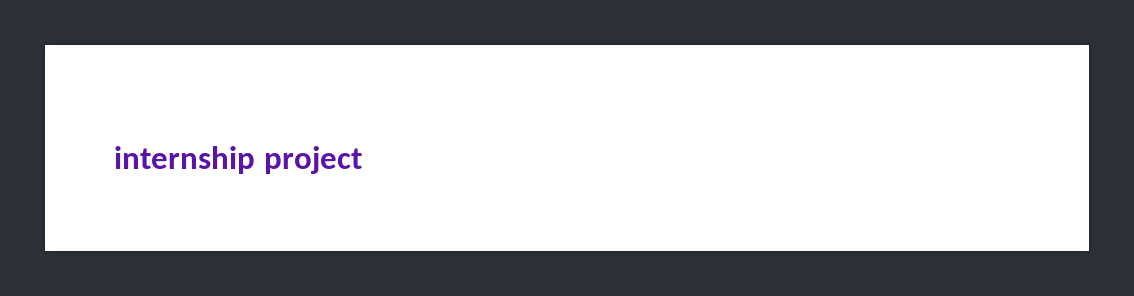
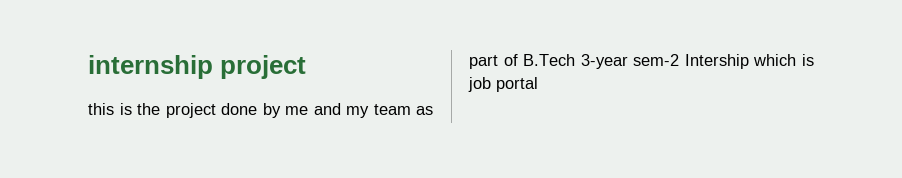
+ this is the project done by me and my team as part of B.Tech 3-year sem-2 Intership which is job portal

